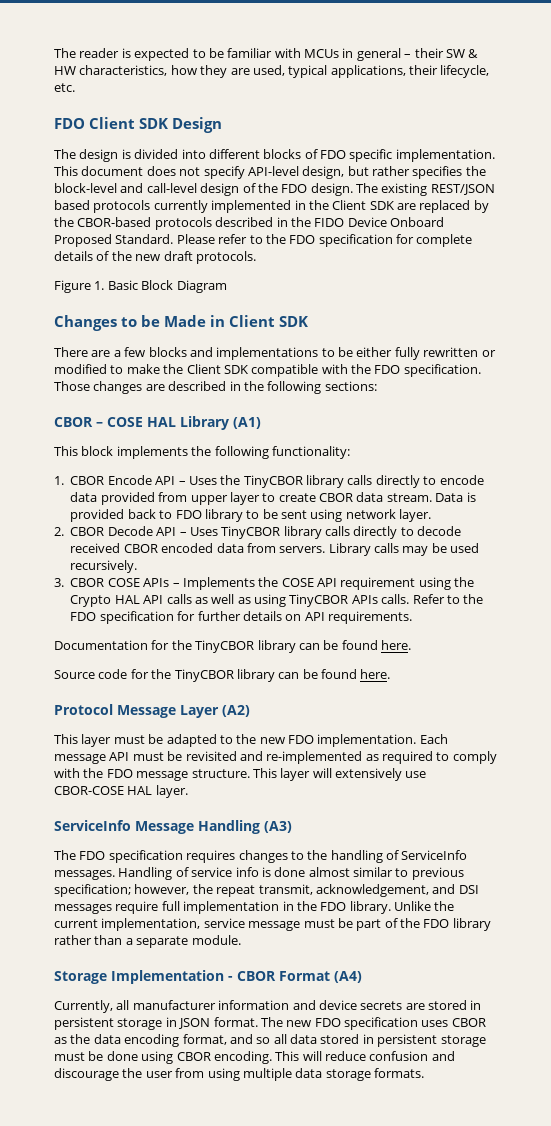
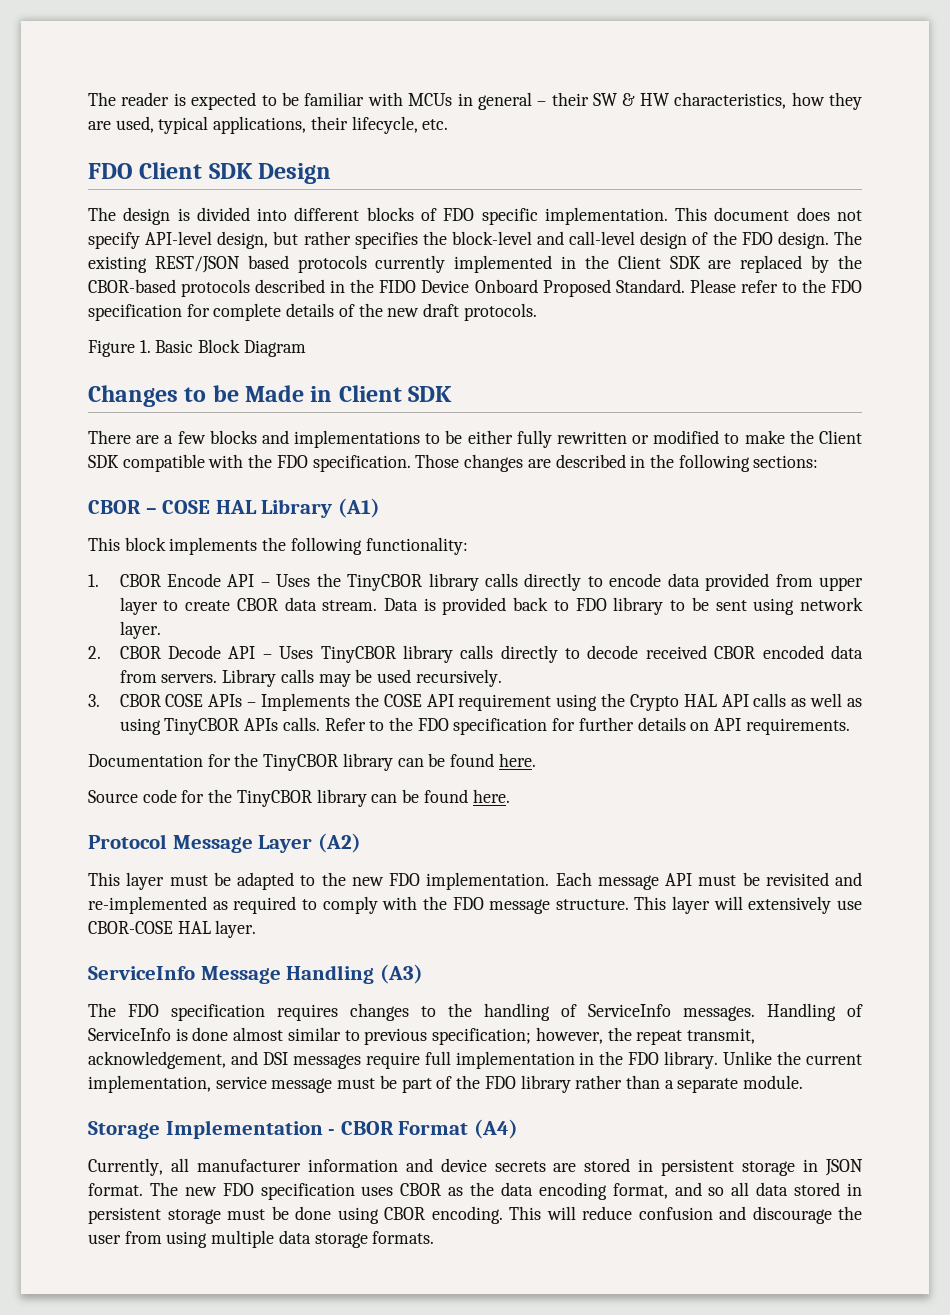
- Handling of service info is done almost similar to previous specification; however, the repeat transmit, acknowledgement, and DSI messages require full implementation in the FDO library.
+ Handling of ServiceInfo is done almost similar to previous specification; however, the repeat transmit, acknowledgement, and DSI messages require full implementation in the FDO library.

